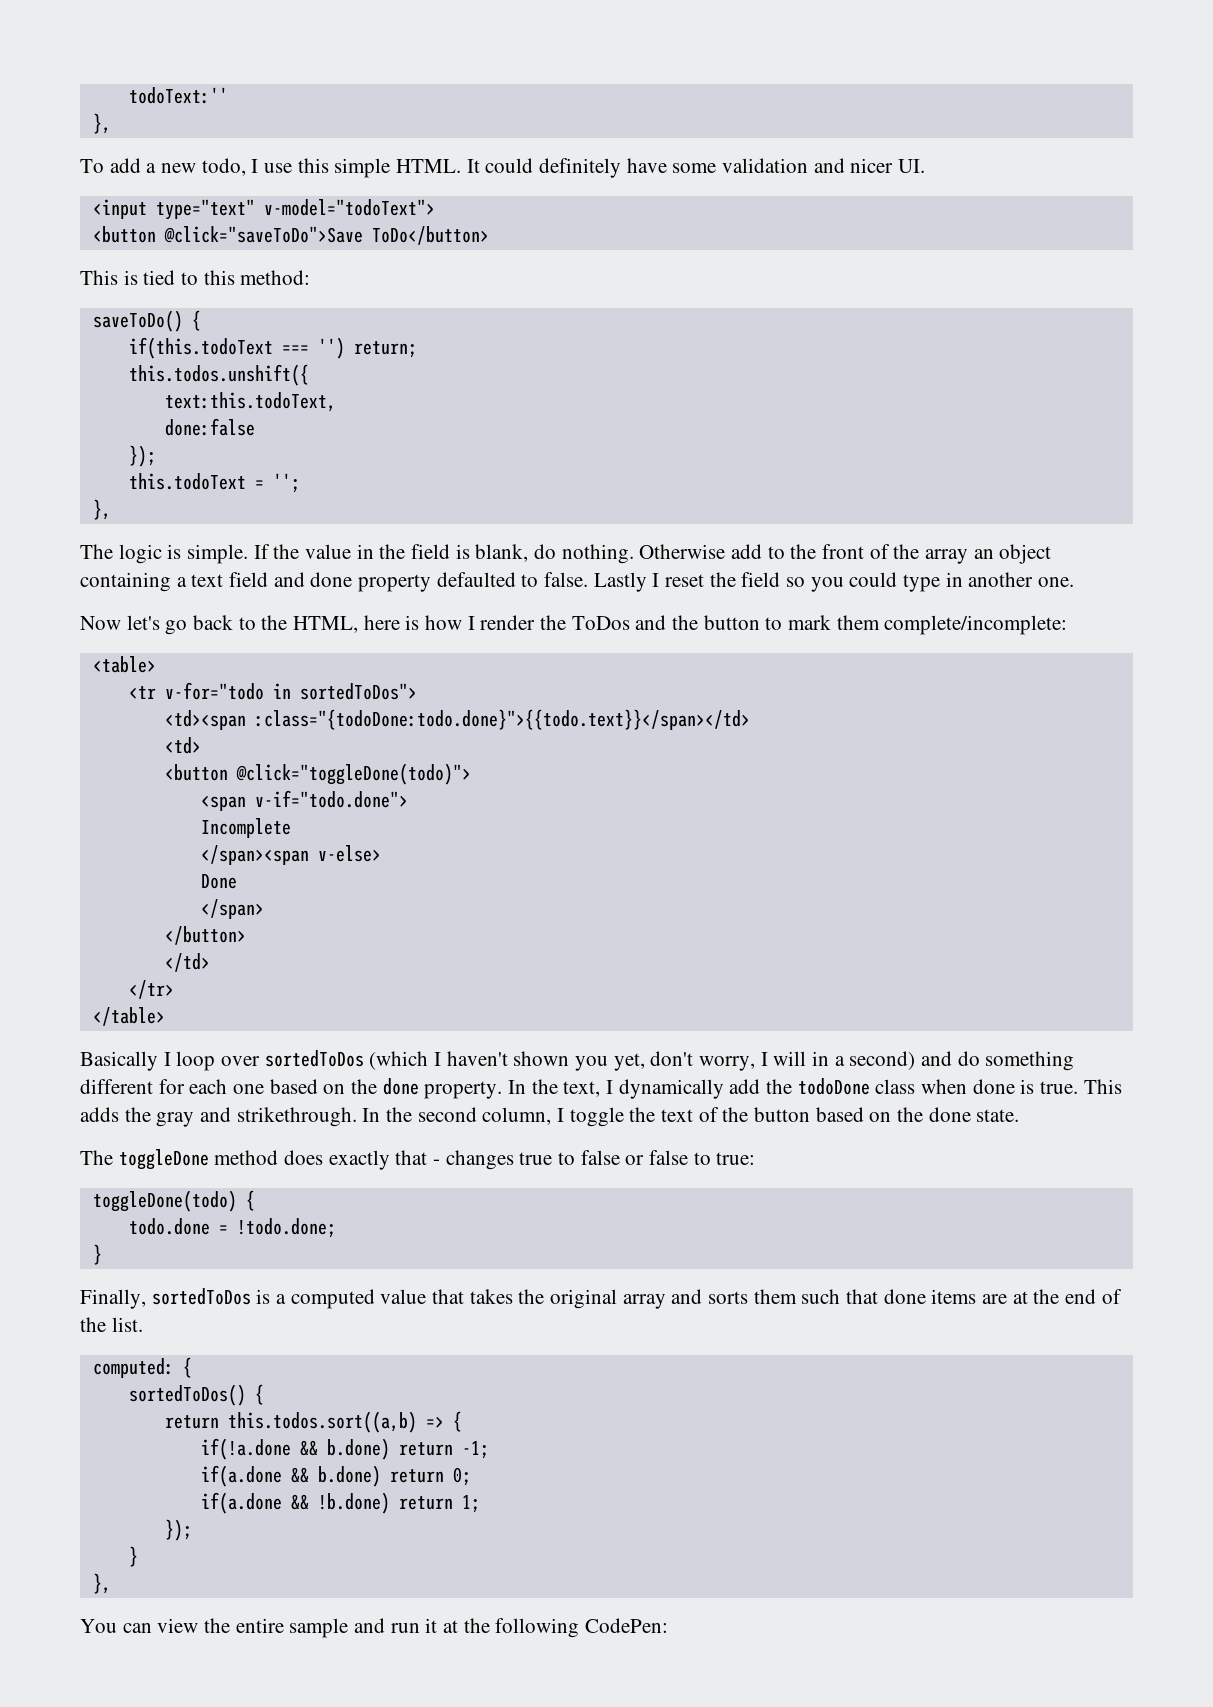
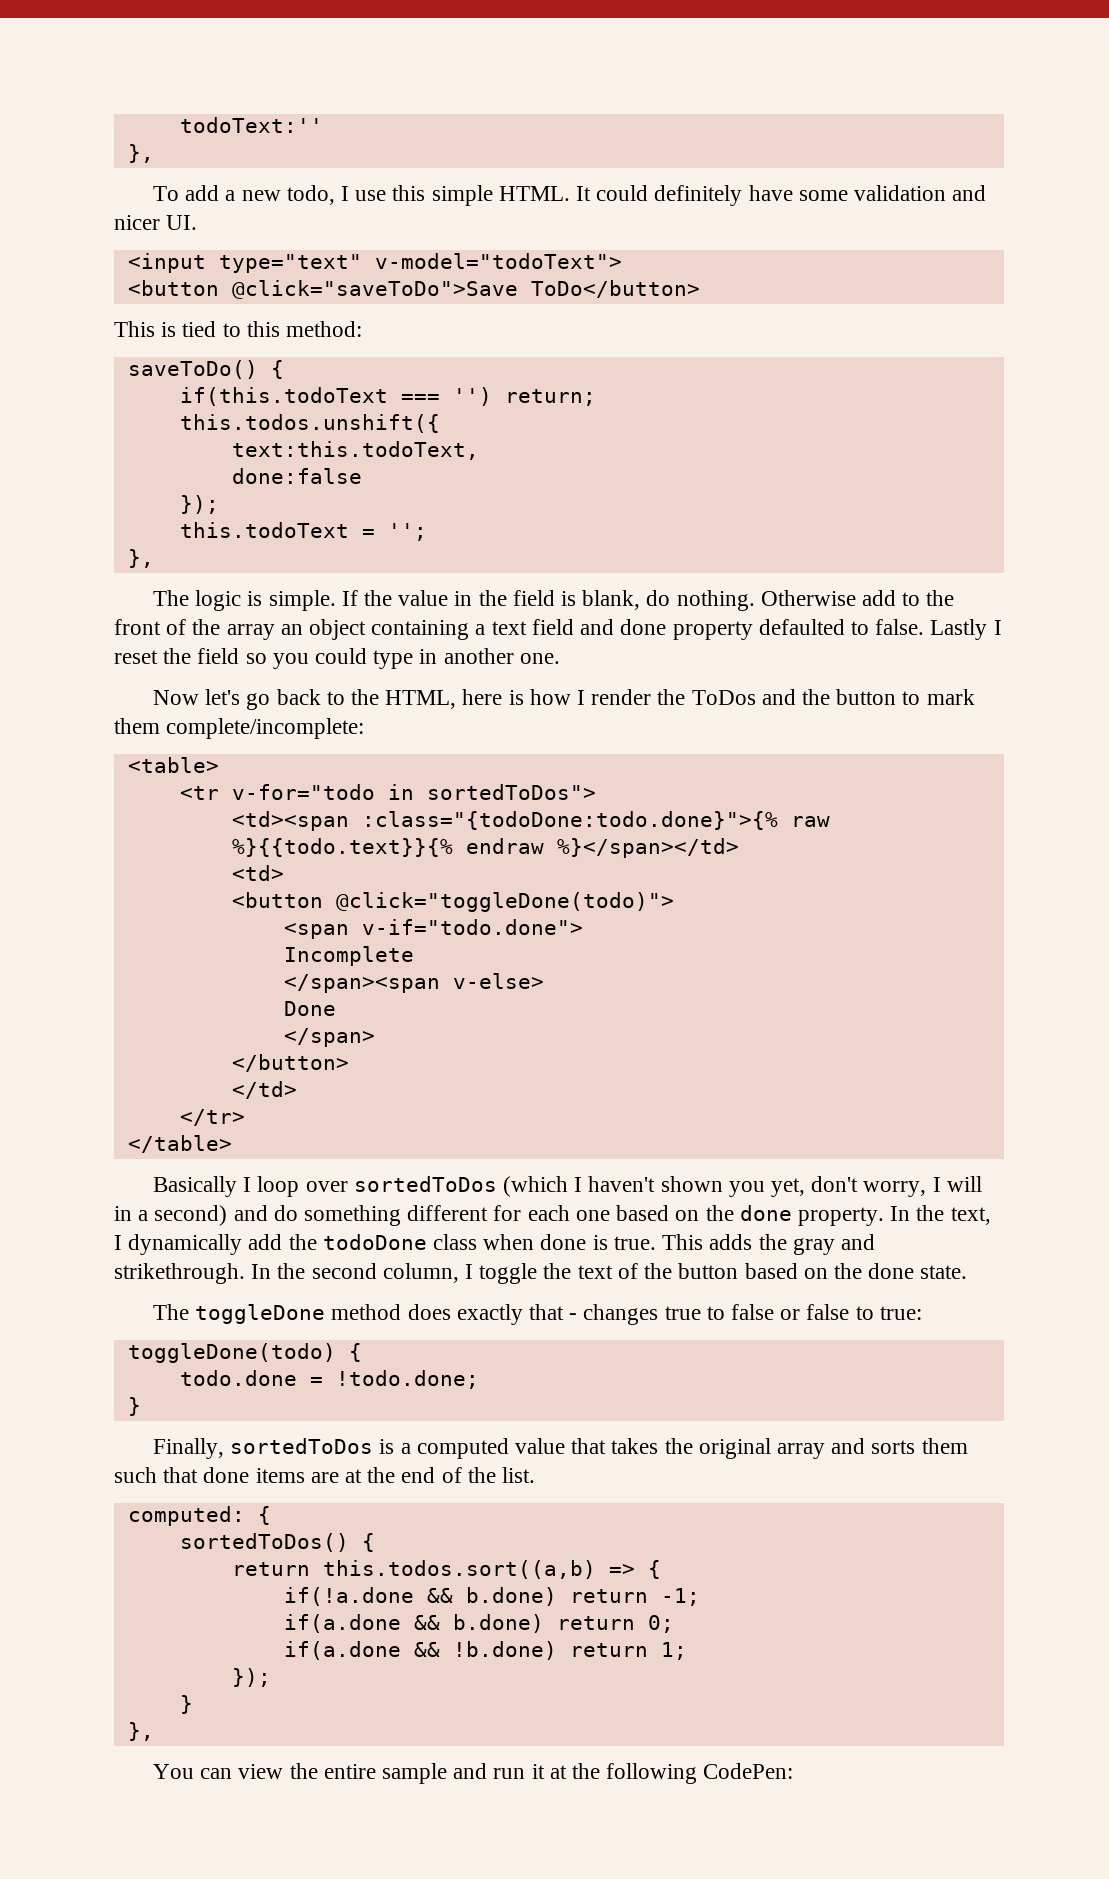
- <td><span :class="{todoDone:todo.done}">{{todo.text}}</span></td>
+ <td><span :class="{todoDone:todo.done}">{% raw %}{{todo.text}}{% endraw %}</span></td>

